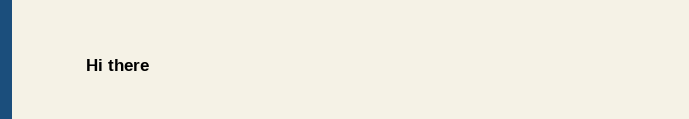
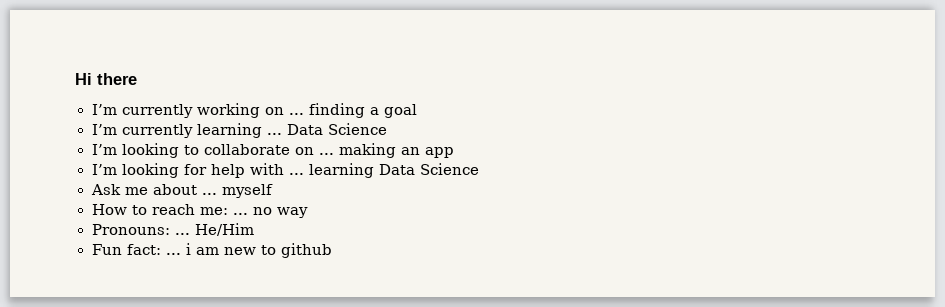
+ I’m currently working on ... finding a goal
+ I’m currently learning ... Data Science
+ I’m looking to collaborate on ... making an app
+ I’m looking for help with ... learning Data Science
+ Ask me about ... myself
+ How to reach me: ... no way
+ Pronouns: ... He/Him
+ Fun fact: ... i am new to github

